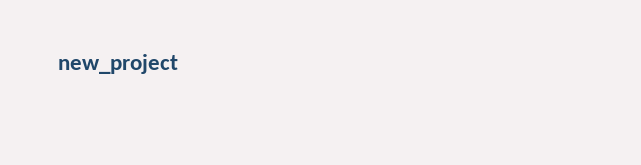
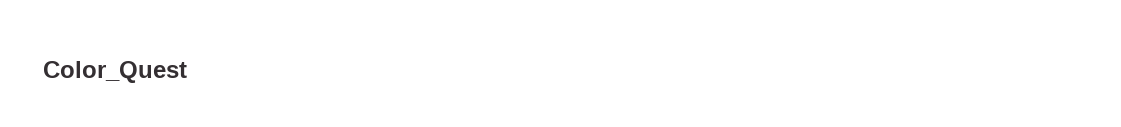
- new_project
+ Color_Quest

